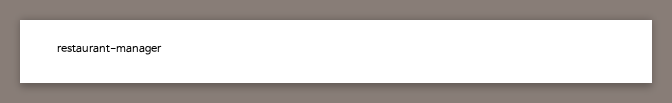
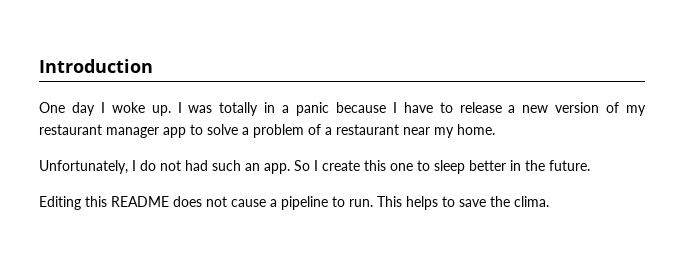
- restaurant-manager
+ Introduction
+ One day I woke up. I was totally in a panic because I have to release a new version of my restaurant manager app to solve a problem of a restaurant near my home.
+ Unfortunately, I do not had such an app. So I create this one to sleep better in the future.
+ Editing this README does not cause a pipeline to run. This helps to save the clima.

